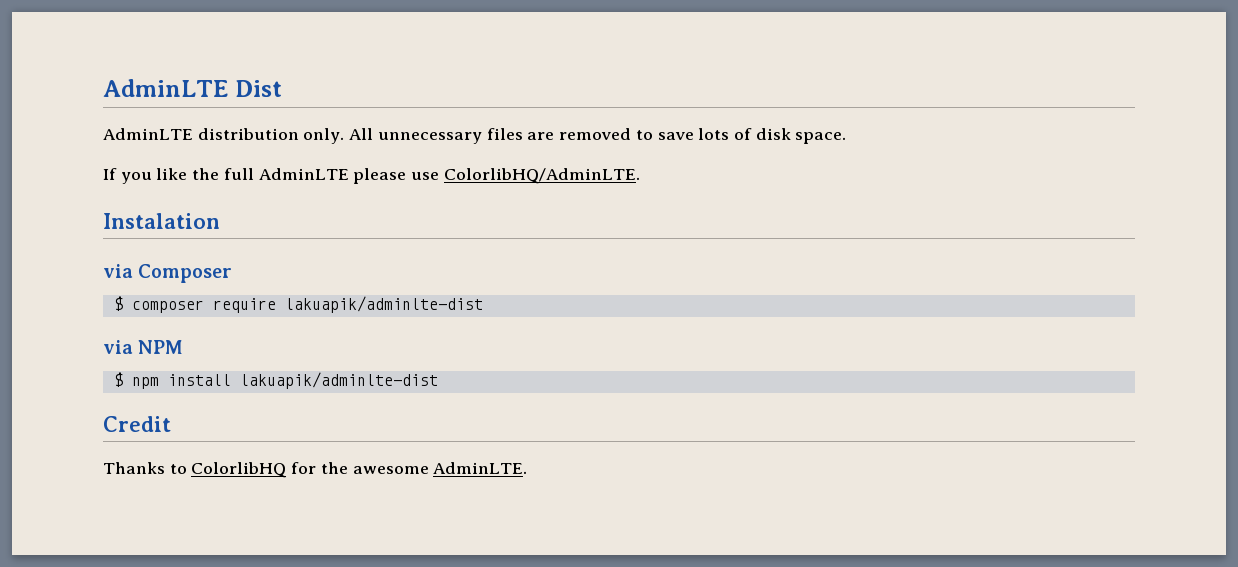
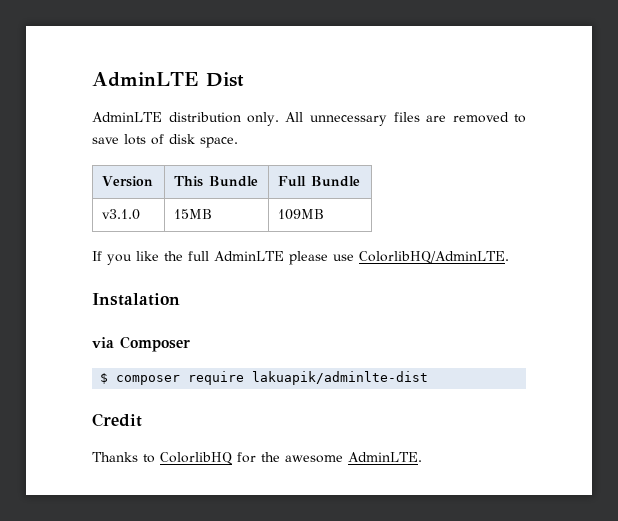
+ Version | This Bundle | Full Bundle
+ v3.1.0 | 15MB | 109MB
- via NPM
- $ npm install lakuapik/adminlte-dist

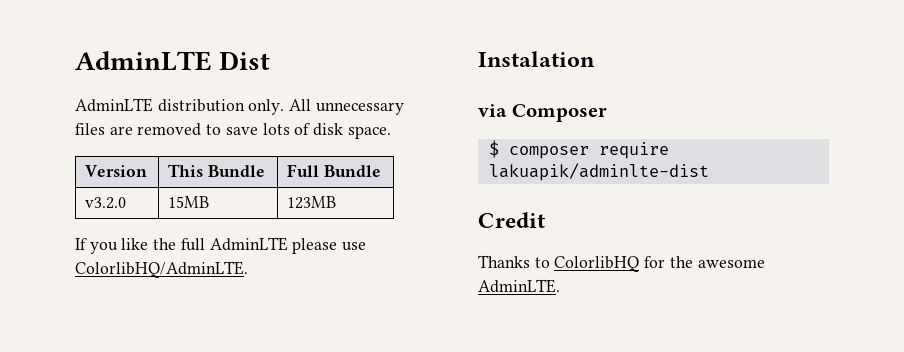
- v3.1.0 | 15MB | 109MB
+ v3.2.0 | 15MB | 123MB

